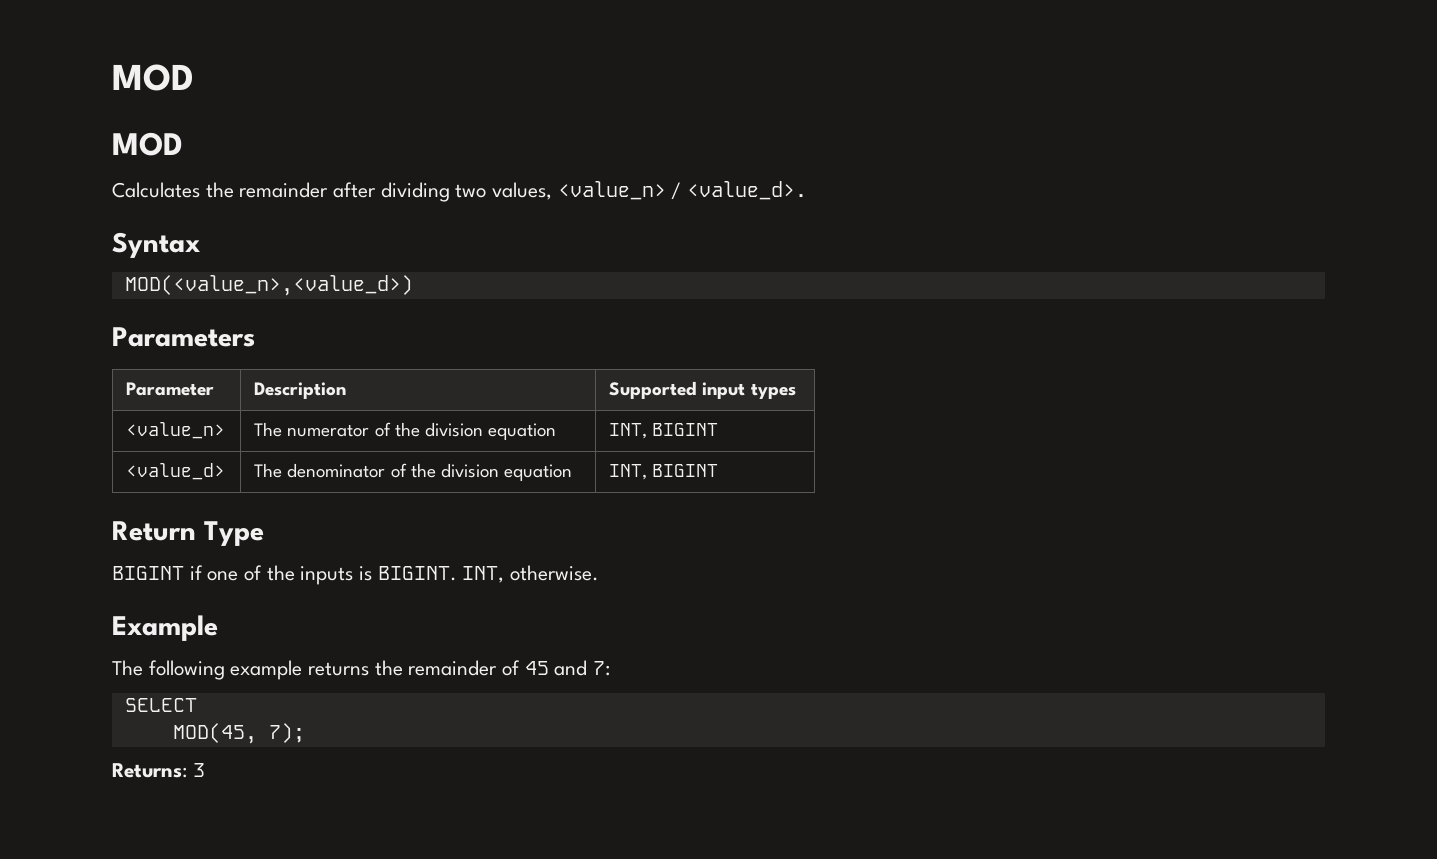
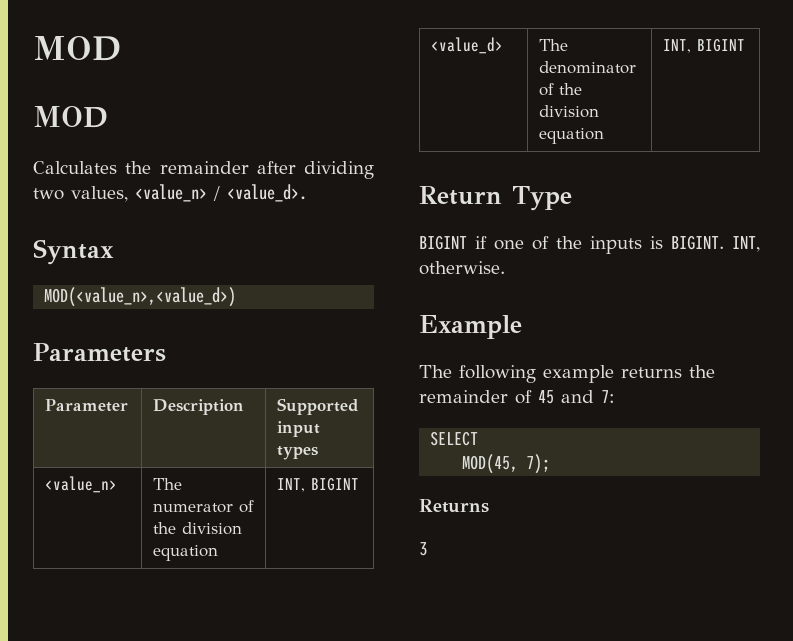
- Returns: 3
+ Returns
+ 3

